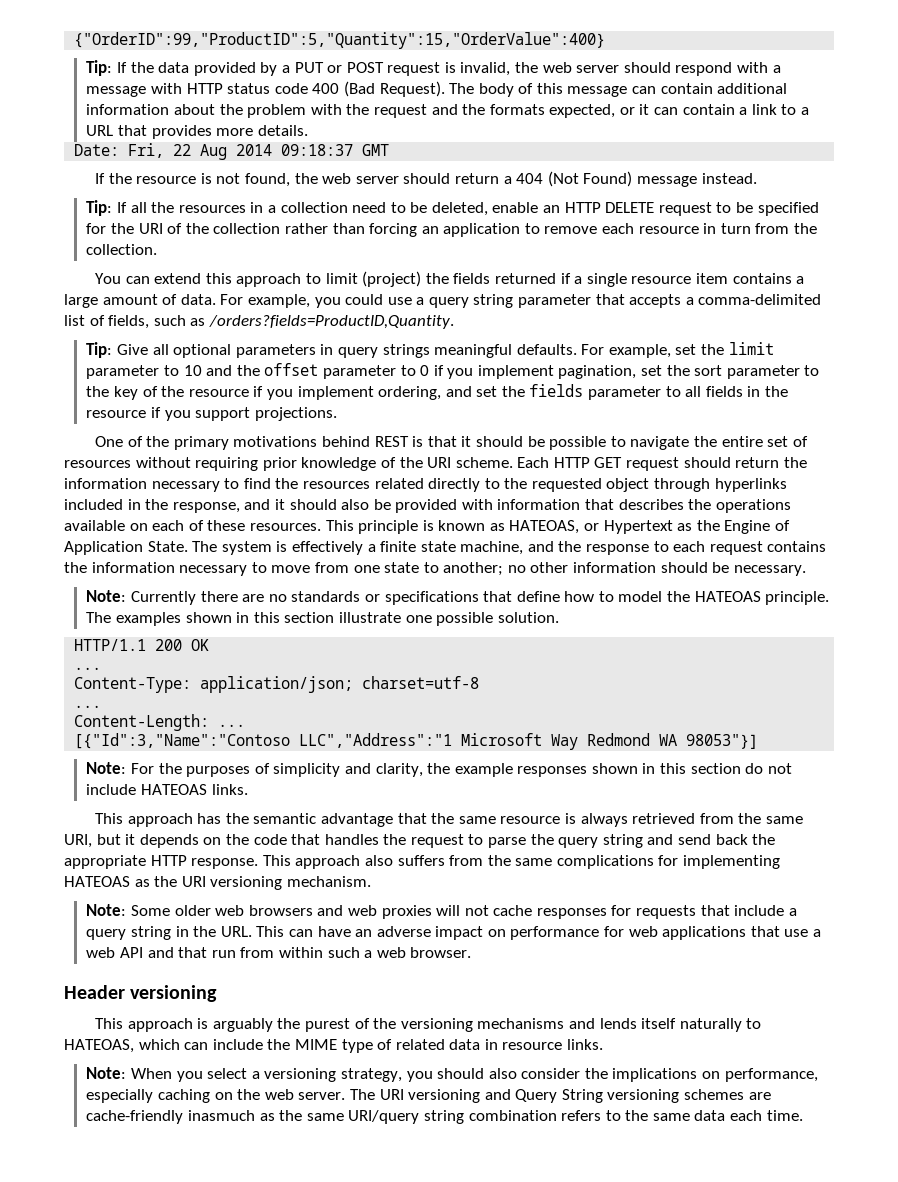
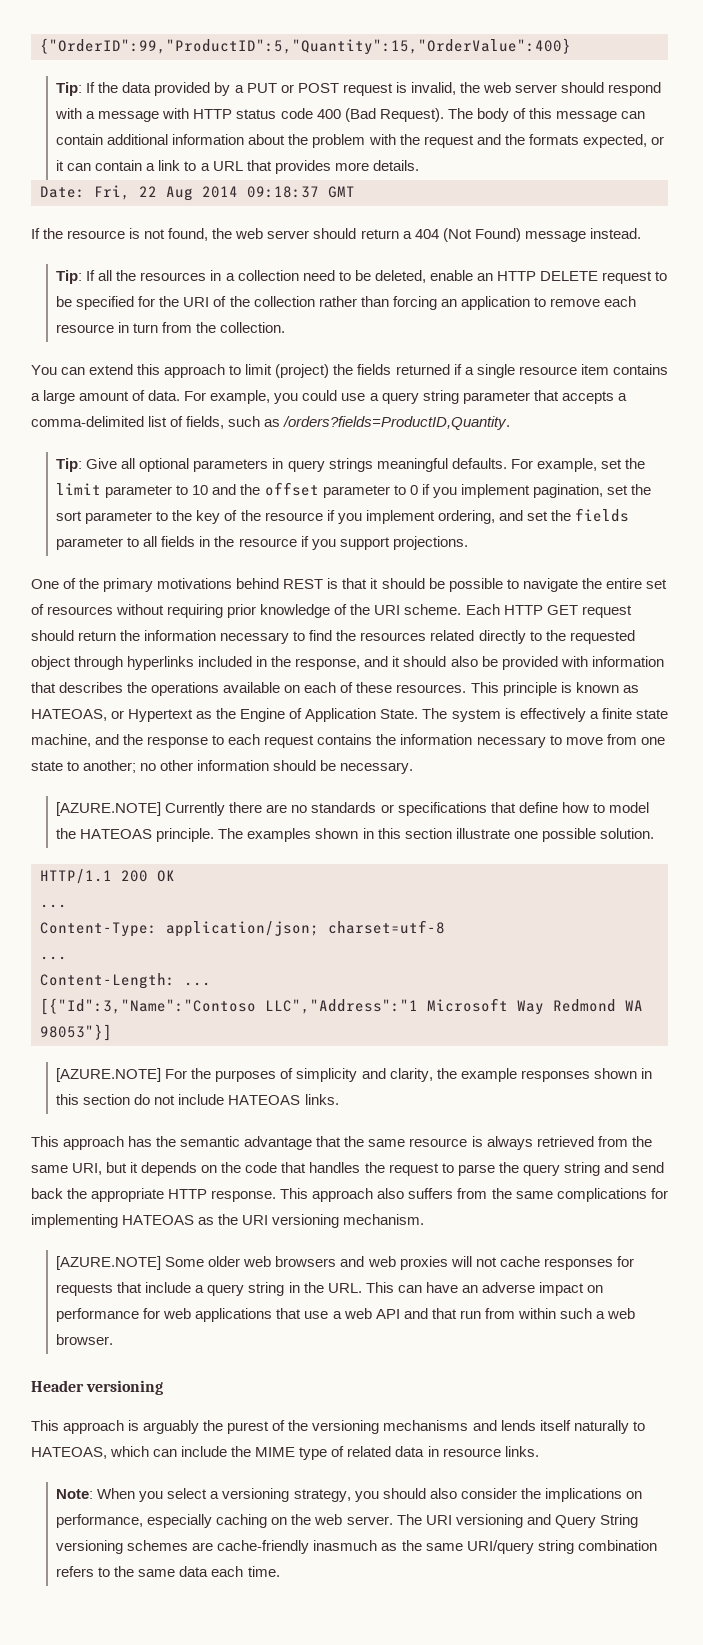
- Note: Currently there are no standards or specifications that define how to model the HATEOAS principle.
+ [AZURE.NOTE] Currently there are no standards or specifications that define how to model the HATEOAS principle.
- Note: For the purposes of simplicity and clarity, the example responses shown in this section do not include HATEOAS links.
+ [AZURE.NOTE] For the purposes of simplicity and clarity, the example responses shown in this section do not include HATEOAS links.
- Note: Some older web browsers and web proxies will not cache responses for requests that include a query string in the URL. This can have an adverse impact on performance for web applications that use a web API and that run from within such a web browser.
+ [AZURE.NOTE] Some older web browsers and web proxies will not cache responses for requests that include a query string in the URL. This can have an adverse impact on performance for web applications that use a web API and that run from within such a web browser.

